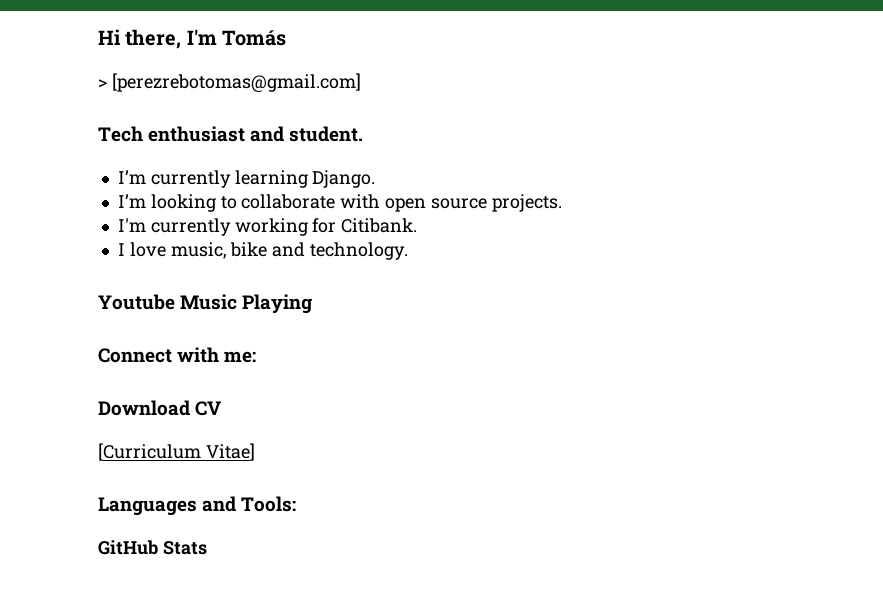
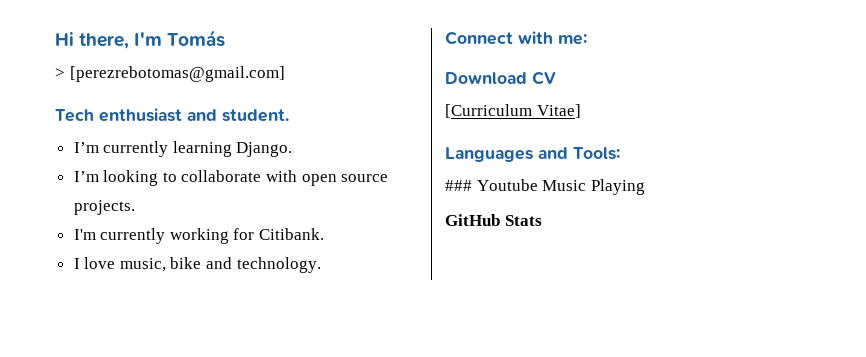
- Youtube Music Playing
+ ### Youtube Music Playing

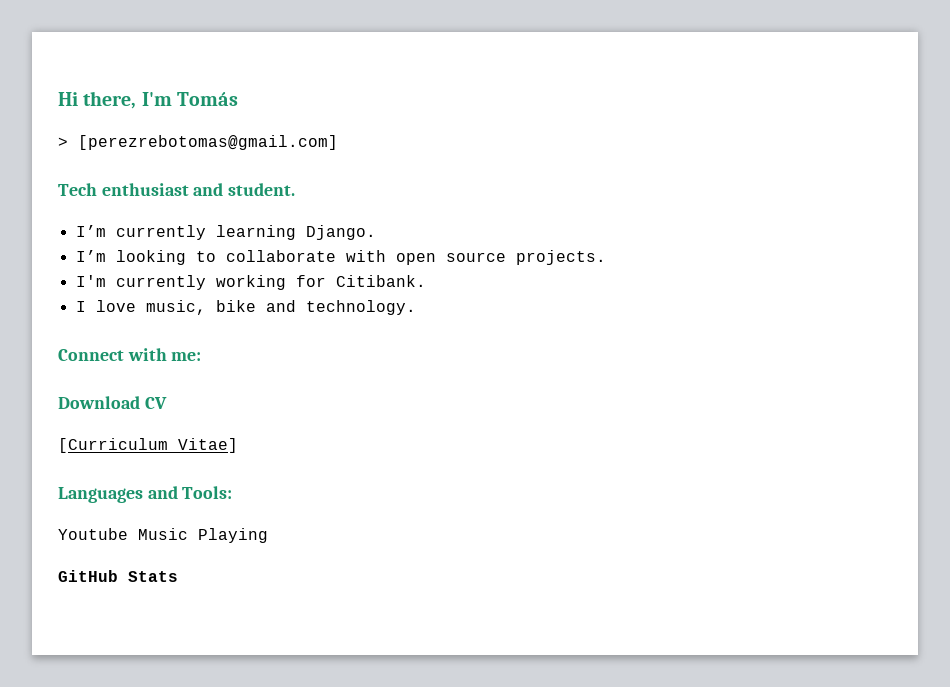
- ### Youtube Music Playing
+ Youtube Music Playing

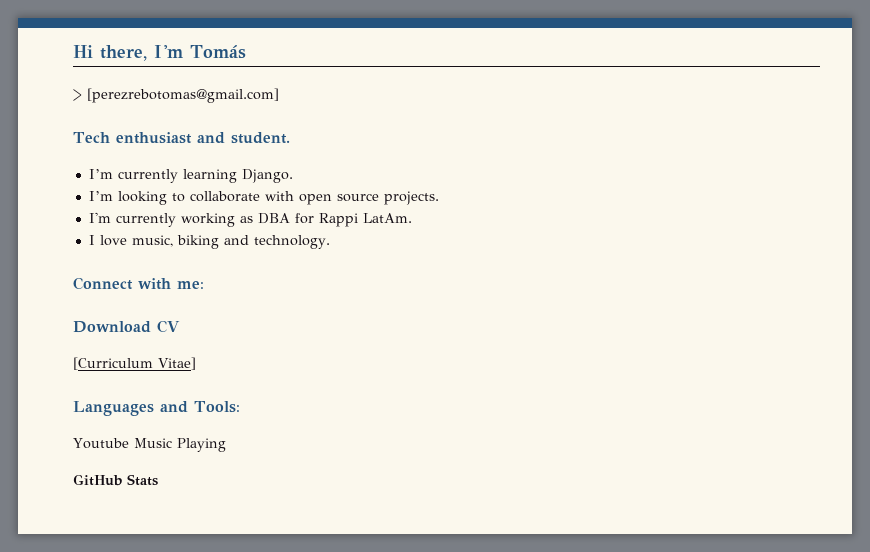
- I'm currently working for Citibank.
+ I'm currently working as DBA for Rappi LatAm.
- I love music, bike and technology.
+ I love music, biking and technology.

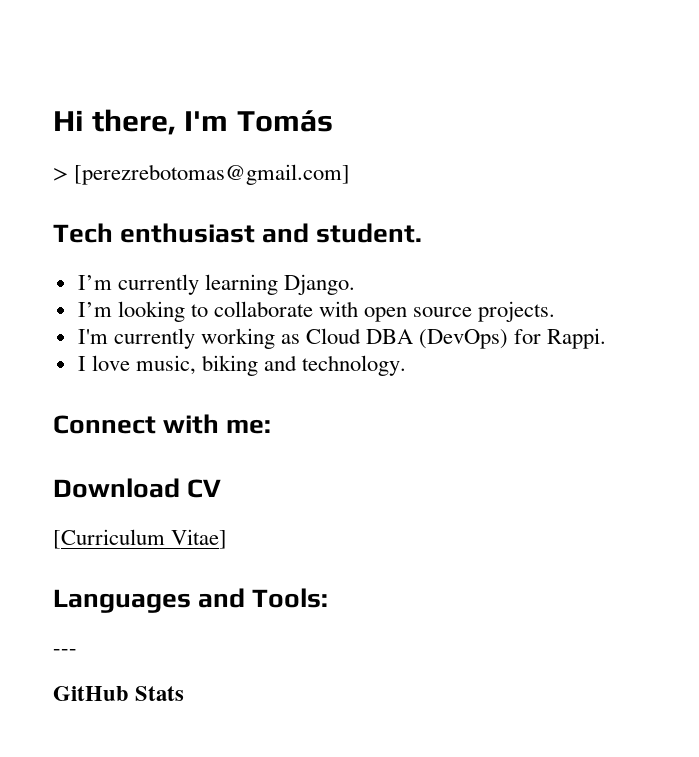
- I'm currently working as DBA for Rappi LatAm.
+ I'm currently working as Cloud DBA (DevOps) for Rappi.
- Youtube Music Playing
+ ---

